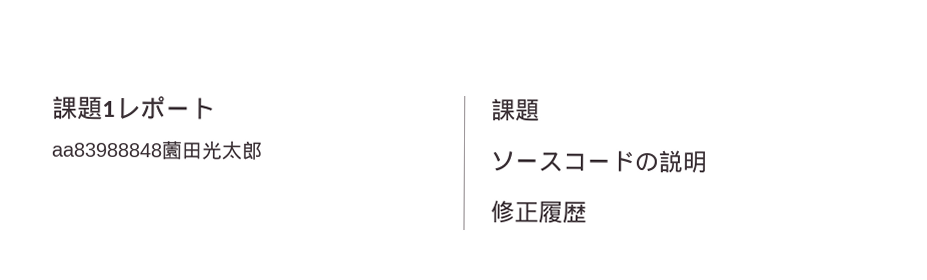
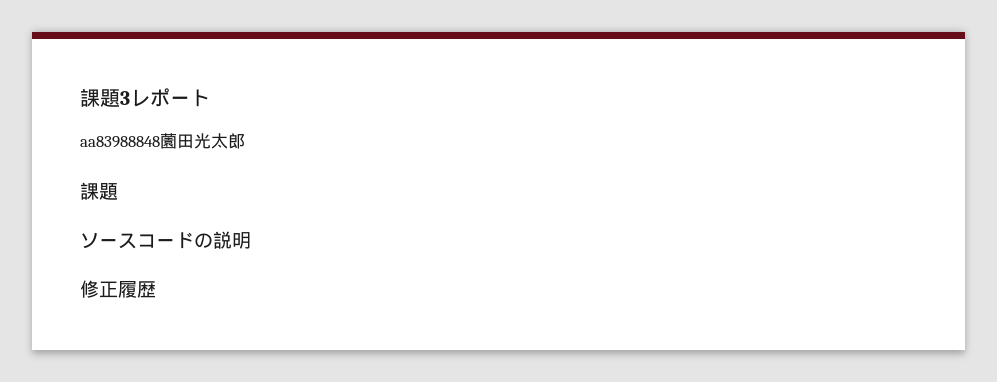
- 課題1レポート
+ 課題3レポート

